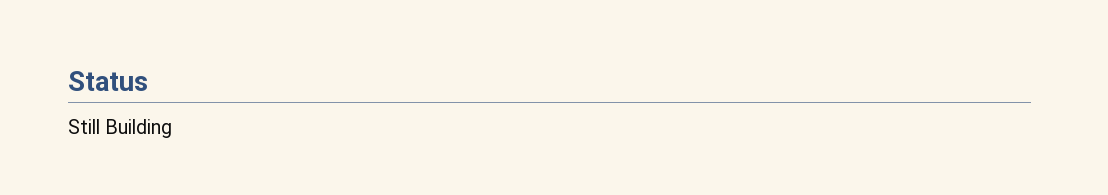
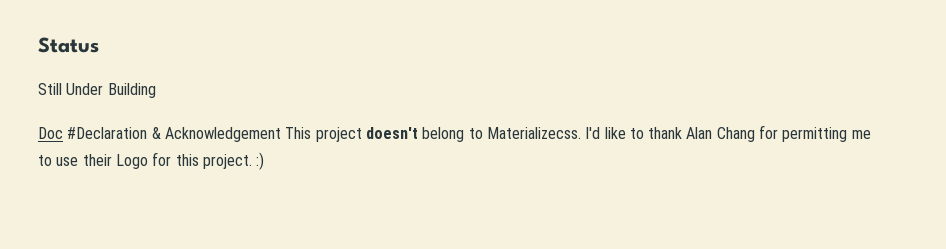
- Still Building
+ Still Under Building
+ Doc #Declaration & Acknowledgement This project doesn't belong to Materializecss. I'd like to thank Alan Chang for permitting me to use their Logo for this project. :)

